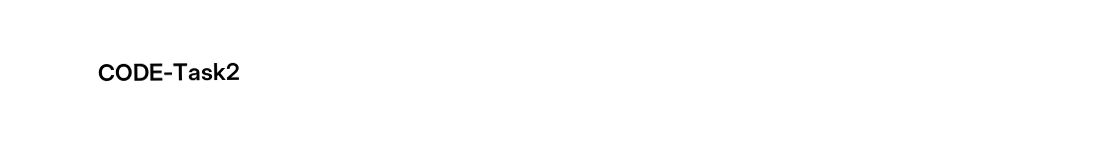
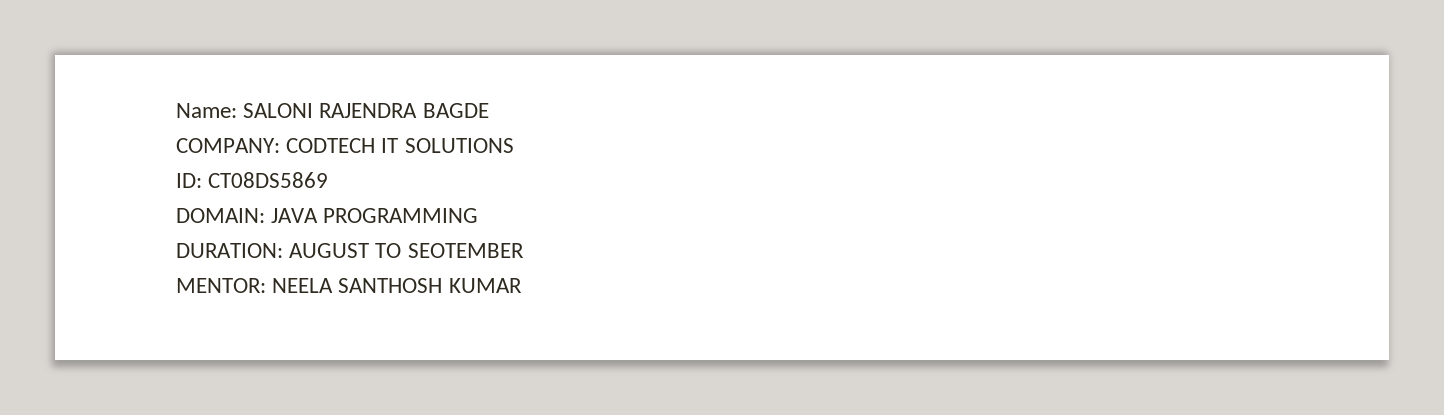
- CODE-Task2
+ Name: SALONI RAJENDRA BAGDE
+ COMPANY: CODTECH IT SOLUTIONS
+ ID: CT08DS5869
+ DOMAIN: JAVA PROGRAMMING
+ DURATION: AUGUST TO SEOTEMBER
+ MENTOR: NEELA SANTHOSH KUMAR

